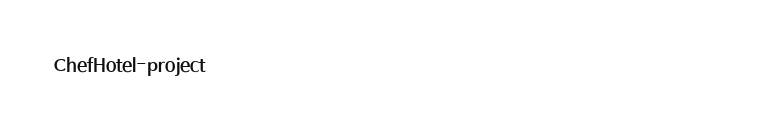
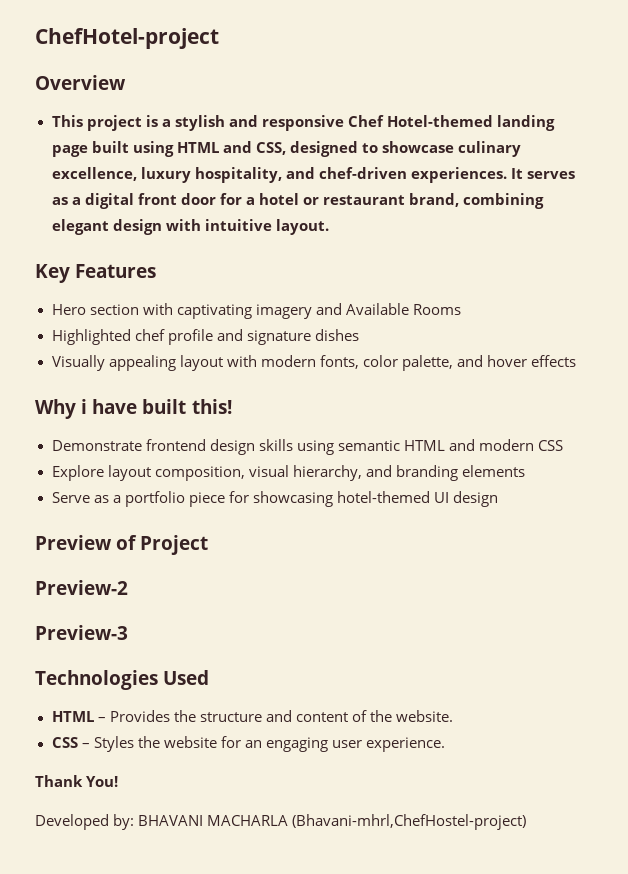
+ Overview
+ This project is a stylish and responsive Chef Hotel-themed landing page built using HTML and CSS, designed to showcase culinary excellence, luxury hospitality, and chef-driven experiences. It serves as a digital front door for a hotel or restaurant brand, combining elegant design with intuitive layout.
+ Key Features
+ Hero section with captivating imagery and Available Rooms
+ Highlighted chef profile and signature dishes
+ Visually appealing layout with modern fonts, color palette, and hover effects
+ Why i have built this!
+ Demonstrate frontend design skills using semantic HTML and modern CSS
+ Explore layout composition, visual hierarchy, and branding elements
+ Serve as a portfolio piece for showcasing hotel-themed UI design
+ Preview of Project
+ Preview-2
+ Preview-3
+ Technologies Used
+ HTML – Provides the structure and content of the website.
+ CSS – Styles the website for an engaging user experience.
+ Thank You!
+ Developed by: BHAVANI MACHARLA (Bhavani-mhrl,ChefHostel-project)

